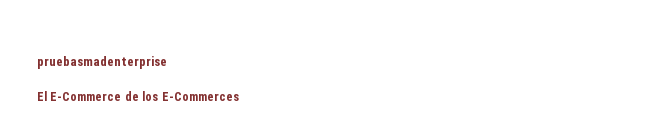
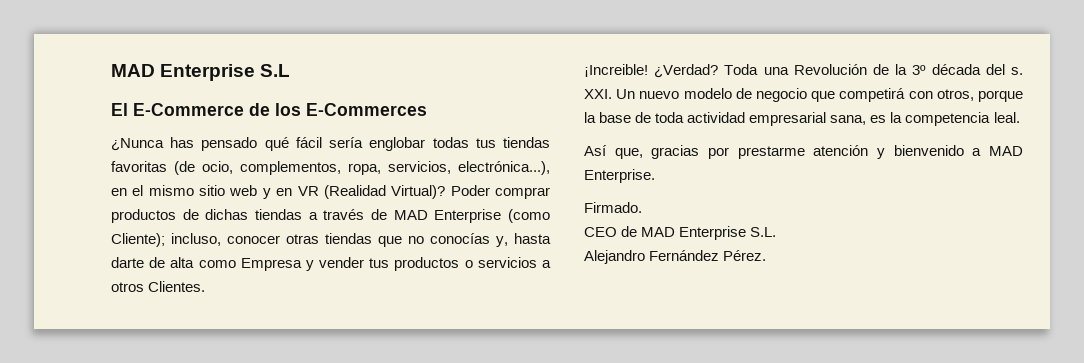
- pruebasmadenterprise
+ MAD Enterprise S.L
+ ¿Nunca has pensado qué fácil sería englobar todas tus tiendas favoritas (de ocio, complementos, ropa, servicios, electrónica...), en el mismo sitio web y en VR (Realidad Virtual)? Poder comprar productos de dichas tiendas a través de MAD Enterprise (como Cliente); incluso, conocer otras tiendas que no conocías y, hasta darte de alta como Empresa y vender tus productos o servicios a otros Clientes.
+ ¡Increible! ¿Verdad? Toda una Revolución de la 3º década del s. XXI. Un nuevo modelo de negocio que competirá con otros, porque la base de toda actividad empresarial sana, es la competencia leal.
+ Así que, gracias por prestarme atención y bienvenido a MAD Enterprise.
+ Firmado.
+ CEO de MAD Enterprise S.L.
+ Alejandro Fernández Pérez.

